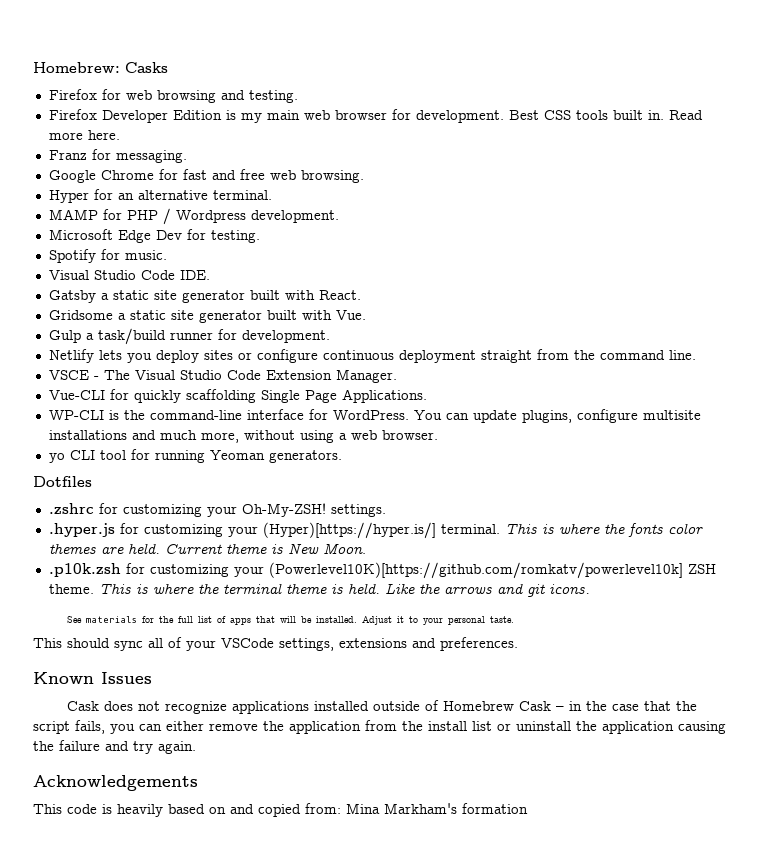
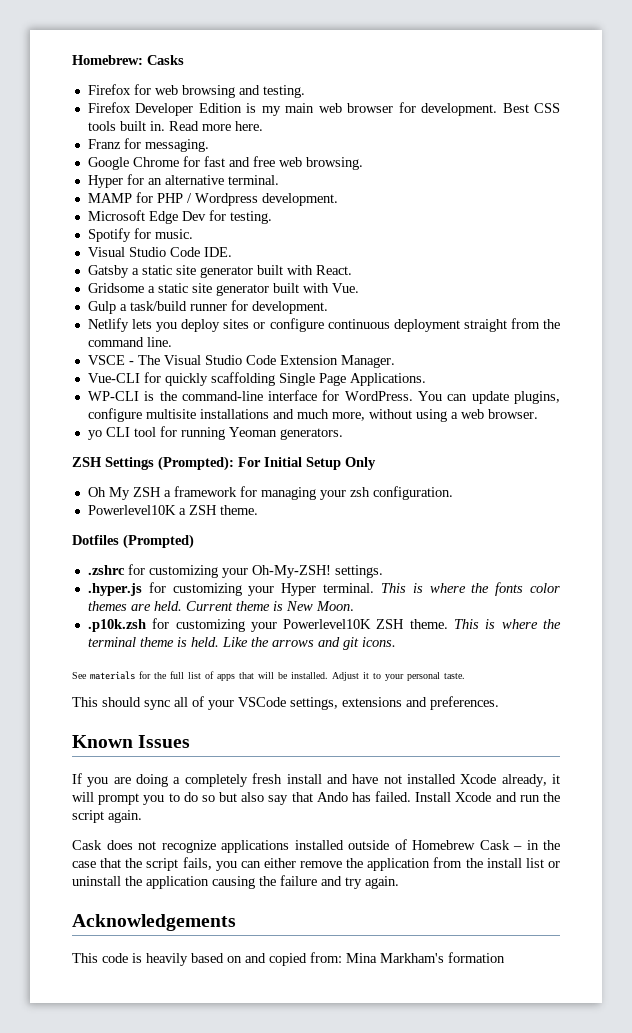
+ ZSH Settings (Prompted): For Initial Setup Only
+ Oh My ZSH a framework for managing your zsh configuration.
+ Powerlevel10K a ZSH theme.
- Dotfiles
+ Dotfiles (Prompted)
- .hyper.js for customizing your (Hyper)[https://hyper.is/] terminal.
+ .hyper.js for customizing your Hyper terminal.
- .p10k.zsh for customizing your (Powerlevel10K)[https://github.com/romkatv/powerlevel10k] ZSH theme.
+ .p10k.zsh for customizing your Powerlevel10K ZSH theme.
+ If you are doing a completely fresh install and have not installed Xcode already, it will prompt you to do so but also say that Ando has failed. Install Xcode and run the script again.

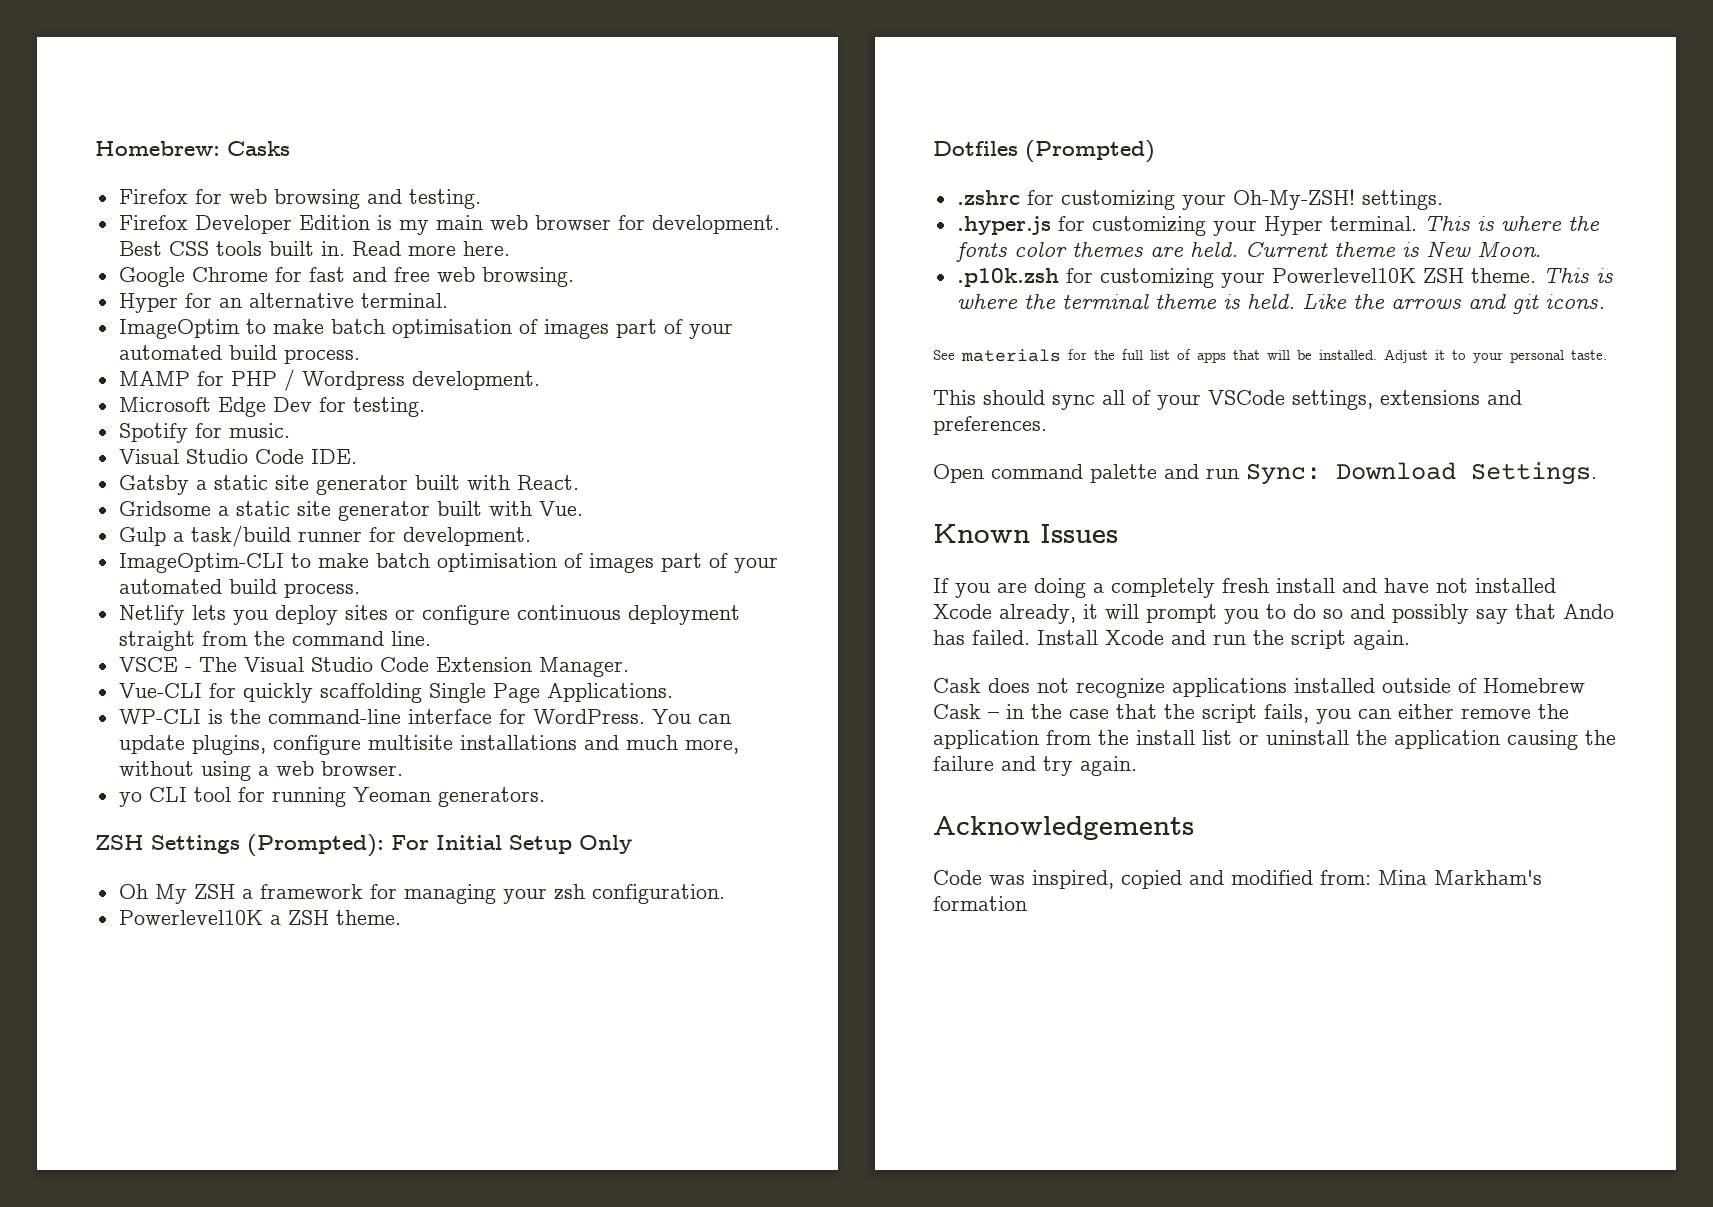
- Franz for messaging.
+ ImageOptim to make batch optimisation of images part of your automated build process.
+ ImageOptim-CLI to make batch optimisation of images part of your automated build process.
+ Open command palette and run Sync: Download Settings.
- If you are doing a completely fresh install and have not installed Xcode already, it will prompt you to do so but also say that Ando has failed.
+ If you are doing a completely fresh install and have not installed Xcode already, it will prompt you to do so and possibly say that Ando has failed.
- This code is heavily based on and copied from: Mina Markham's formation
+ Code was inspired, copied and modified from: Mina Markham's formation

